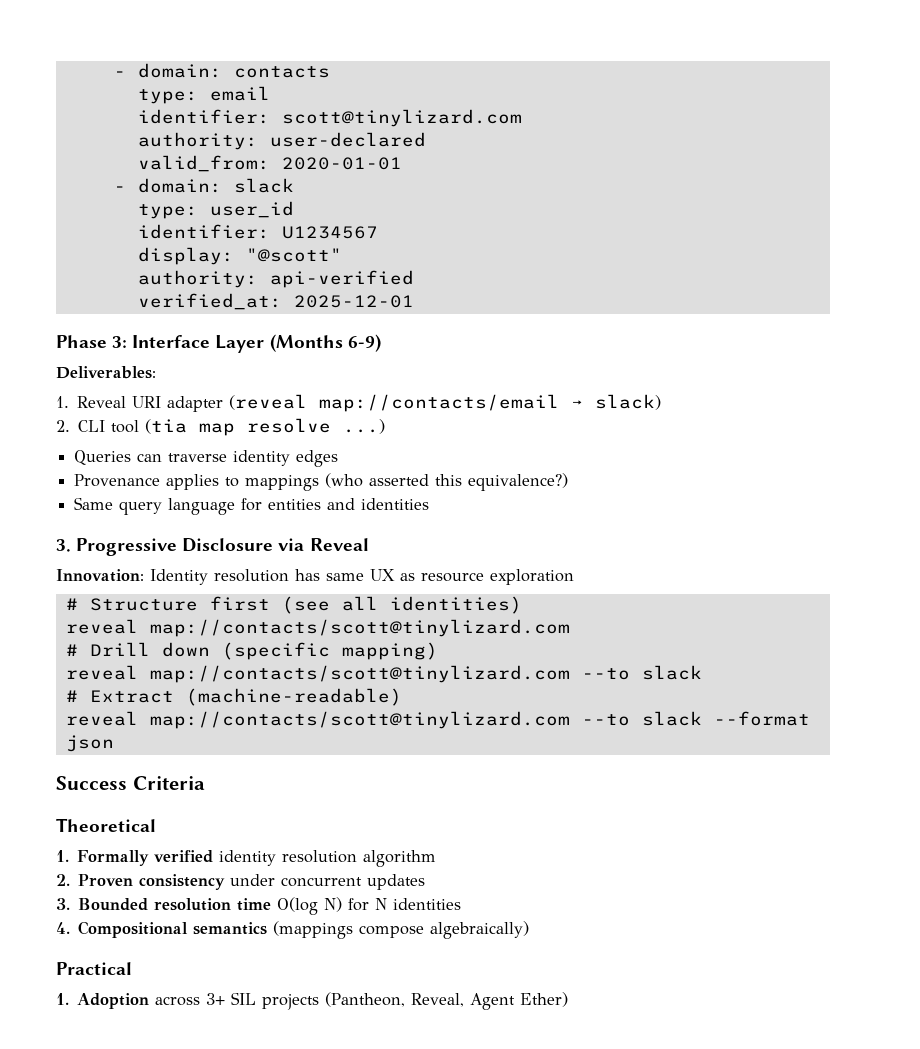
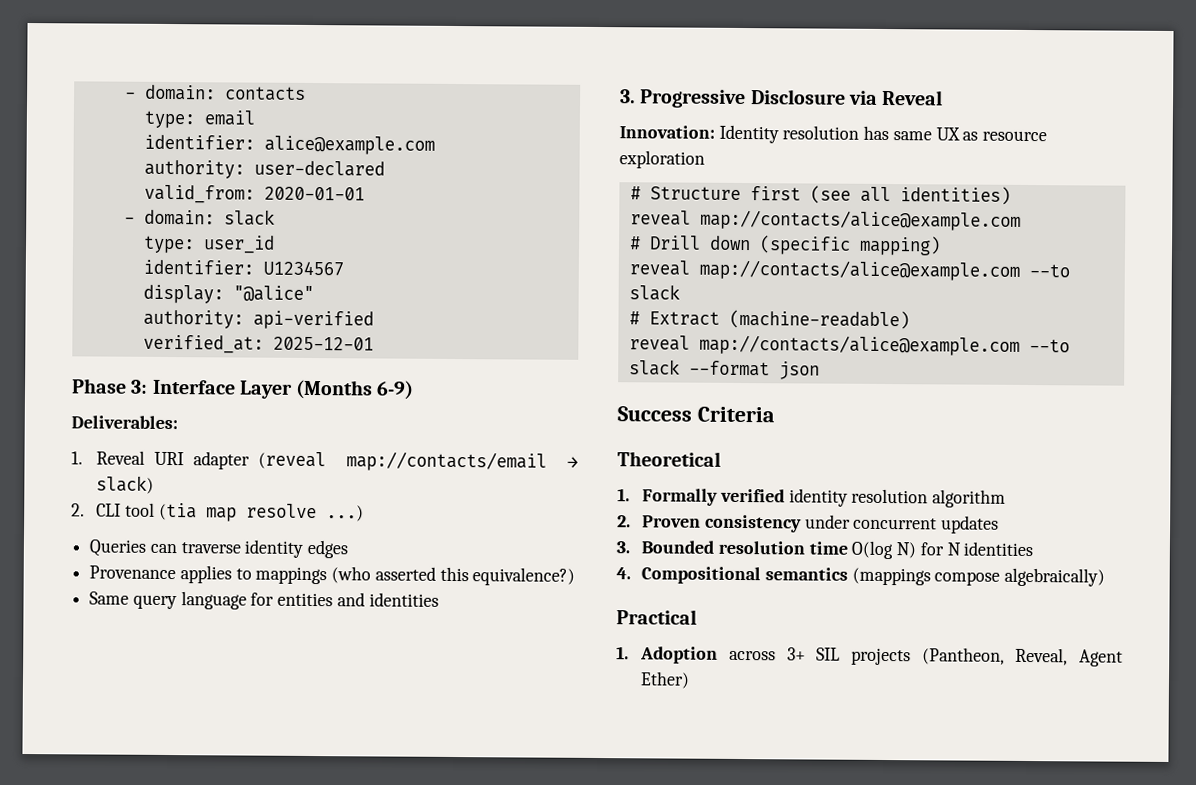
- identifier: scott@tinylizard.com
+ identifier: alice@example.com
- display: "@scott"
+ display: "@alice"
  # Structure first (see all identities)
- reveal map://contacts/scott@tinylizard.com
+ reveal map://contacts/alice@example.com
  # Drill down (specific mapping)
- reveal map://contacts/scott@tinylizard.com --to slack
+ reveal map://contacts/alice@example.com --to slack
- reveal map://contacts/scott@tinylizard.com --to slack --format json
+ reveal map://contacts/alice@example.com --to slack --format json

